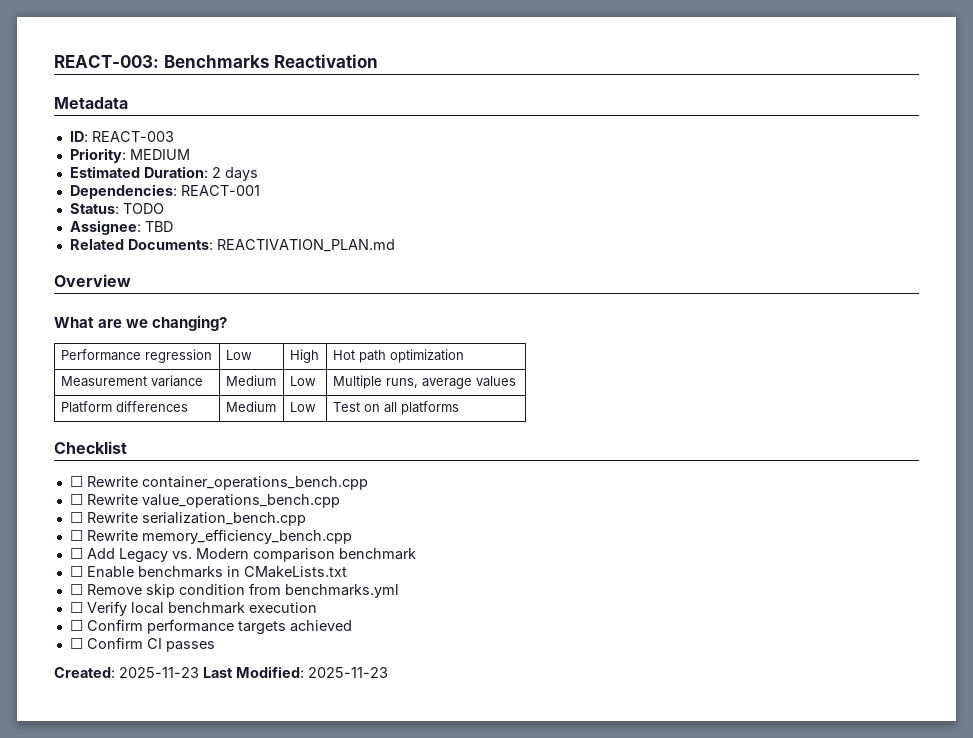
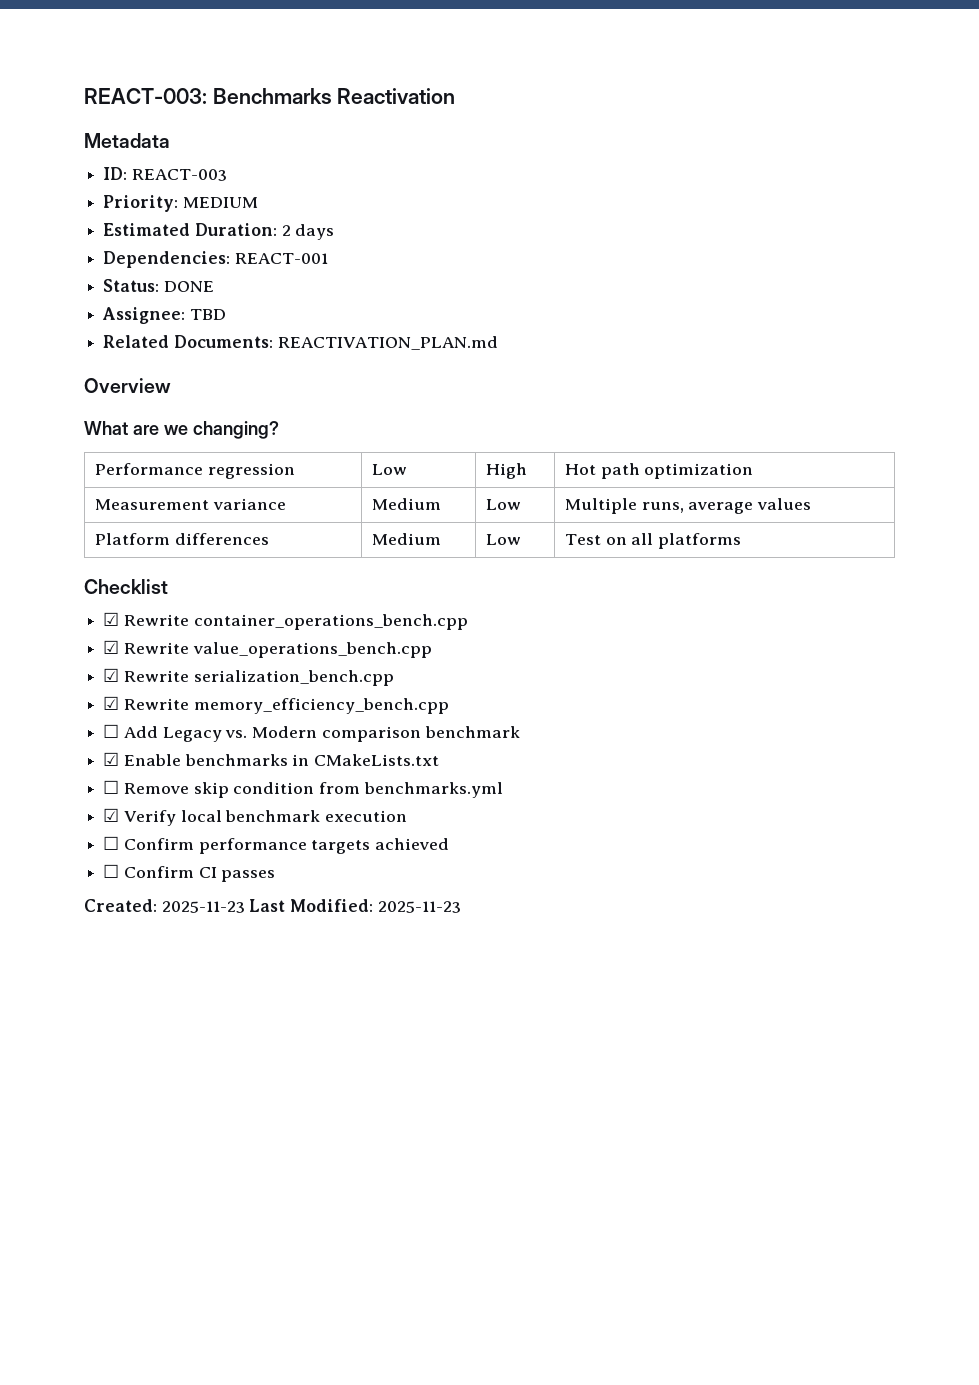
- Status: TODO
+ Status: DONE
- ☐ Rewrite container_operations_bench.cpp
+ ☑ Rewrite container_operations_bench.cpp
- ☐ Rewrite value_operations_bench.cpp
+ ☑ Rewrite value_operations_bench.cpp
- ☐ Rewrite serialization_bench.cpp
+ ☑ Rewrite serialization_bench.cpp
- ☐ Rewrite memory_efficiency_bench.cpp
+ ☑ Rewrite memory_efficiency_bench.cpp
- ☐ Enable benchmarks in CMakeLists.txt
+ ☑ Enable benchmarks in CMakeLists.txt
- ☐ Verify local benchmark execution
+ ☑ Verify local benchmark execution

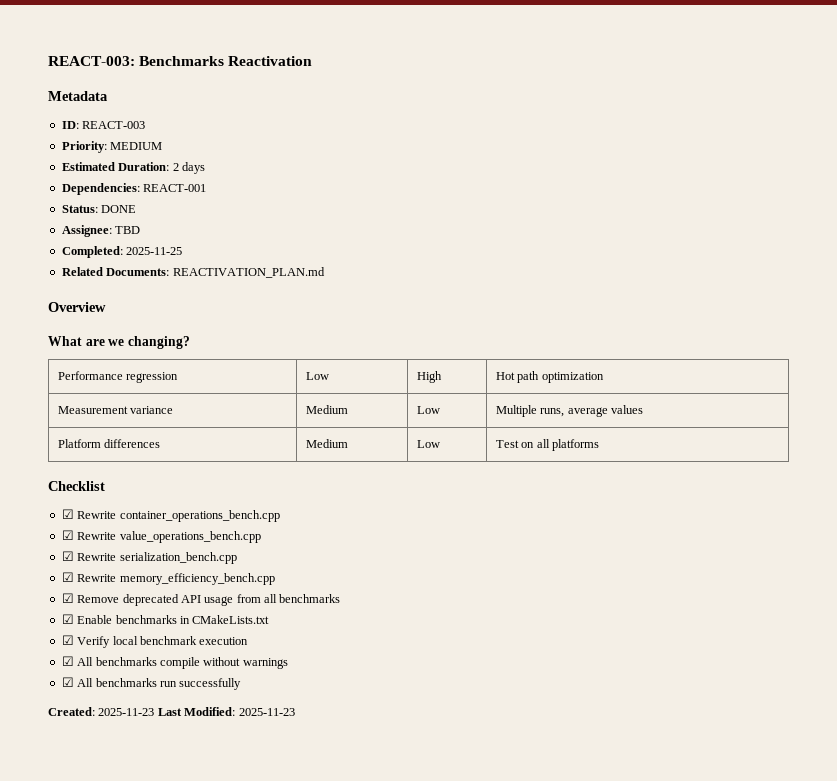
+ Completed: 2025-11-25
- ☐ Add Legacy vs. Modern comparison benchmark
+ ☑ Remove deprecated API usage from all benchmarks
- ☐ Remove skip condition from benchmarks.yml
- ☐ Confirm performance targets achieved
- ☐ Confirm CI passes
+ ☑ All benchmarks compile without warnings
+ ☑ All benchmarks run successfully

